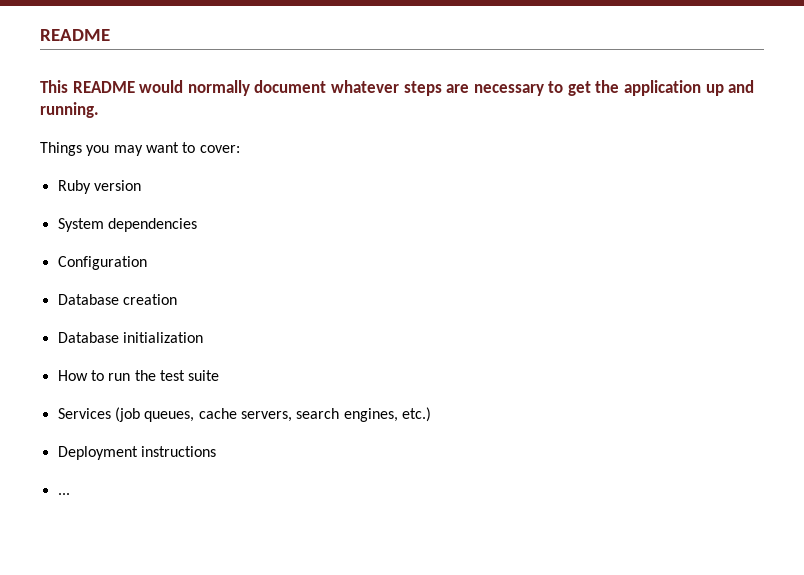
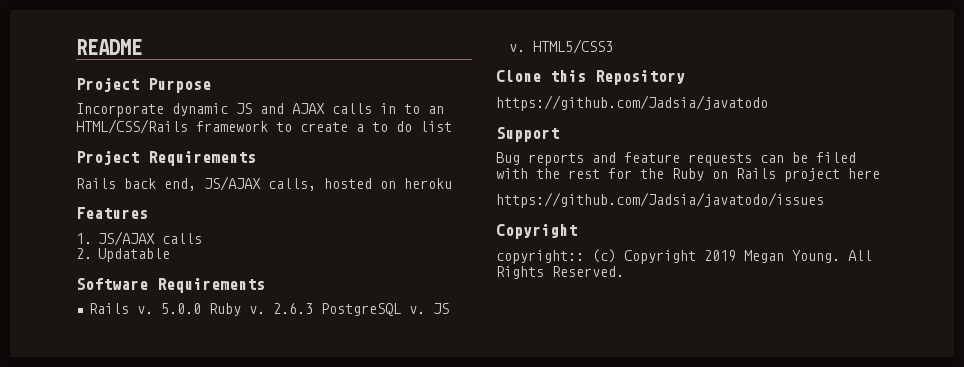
- This README would normally document whatever steps are necessary to get the application up and running.
- Things you may want to cover:
- Ruby version
- System dependencies
- Configuration
- Database creation
- Database initialization
- How to run the test suite
- Services (job queues, cache servers, search engines, etc.)
- Deployment instructions
- ...
+ Project Purpose
+ Incorporate dynamic JS and AJAX calls in to an HTML/CSS/Rails framework to create a to do list
+ Project Requirements
+ Rails back end, JS/AJAX calls, hosted on heroku
+ Features
+ 1. JS/AJAX calls
+ 2. Updatable
+ Software Requirements
+ Rails v. 5.0.0 Ruby v. 2.6.3 PostgreSQL v. JS v. HTML5/CSS3
+ Clone this Repository
+ https://github.com/Jadsia/javatodo
+ Support
+ Bug reports and feature requests can be filed with the rest for the Ruby on Rails project here
+ https://github.com/Jadsia/javatodo/issues
+ Copyright
+ copyright:: (c) Copyright 2019 Megan Young. All Rights Reserved.

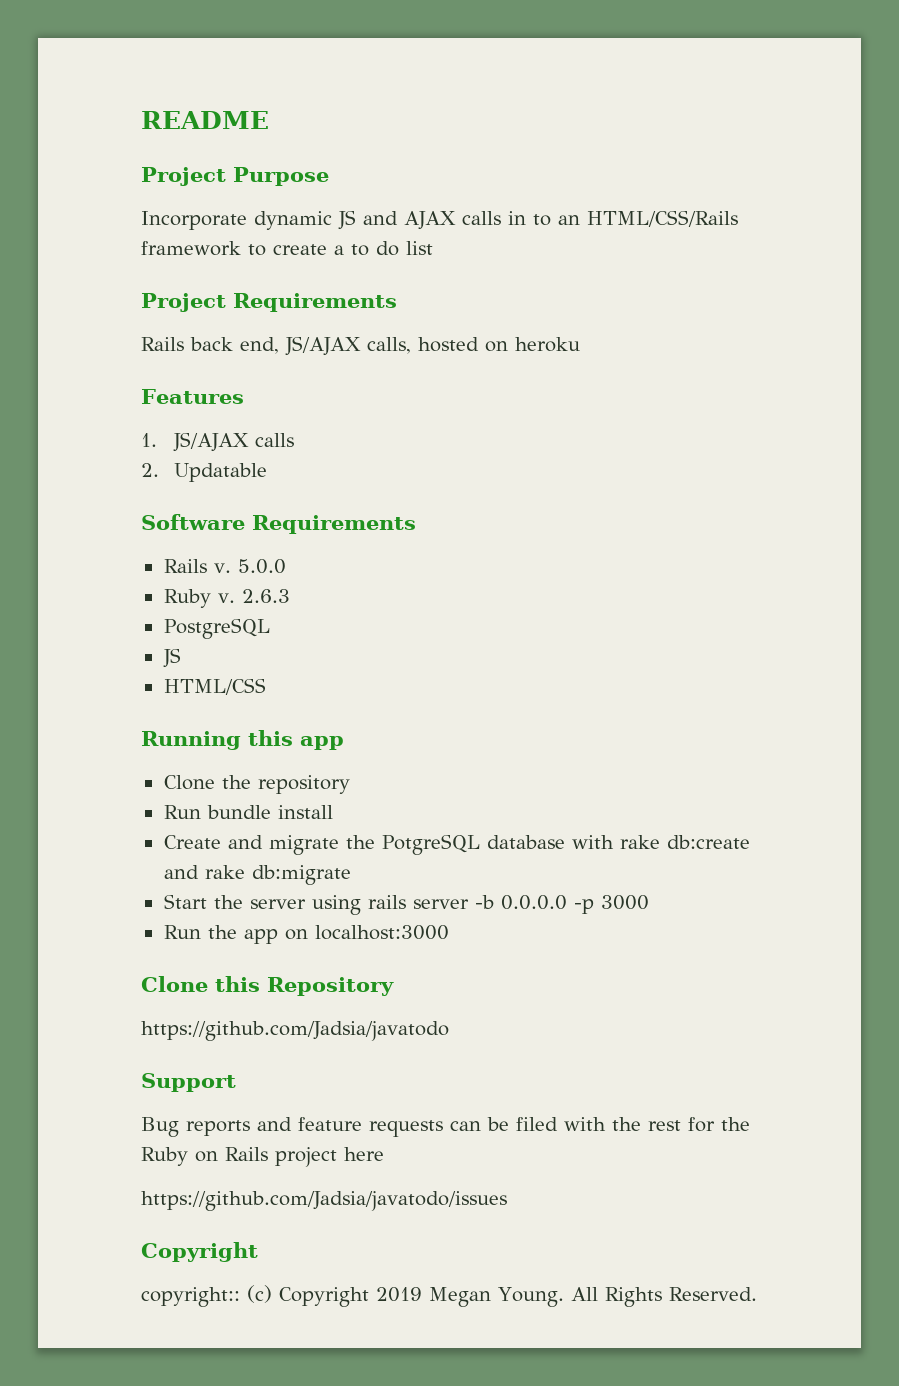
- 5.0.0 Ruby v.
+ 5.0.0
+ Ruby v.
- 2.6.3 PostgreSQL v. JS v. HTML5/CSS3
+ 2.6.3
+ PostgreSQL
+ JS
+ HTML/CSS
+ Running this app
+ Clone the repository
+ Run bundle install
+ Create and migrate the PotgreSQL database with rake db:create and rake db:migrate
+ Start the server using rails server -b 0.0.0.0 -p 3000
+ Run the app on localhost:3000

